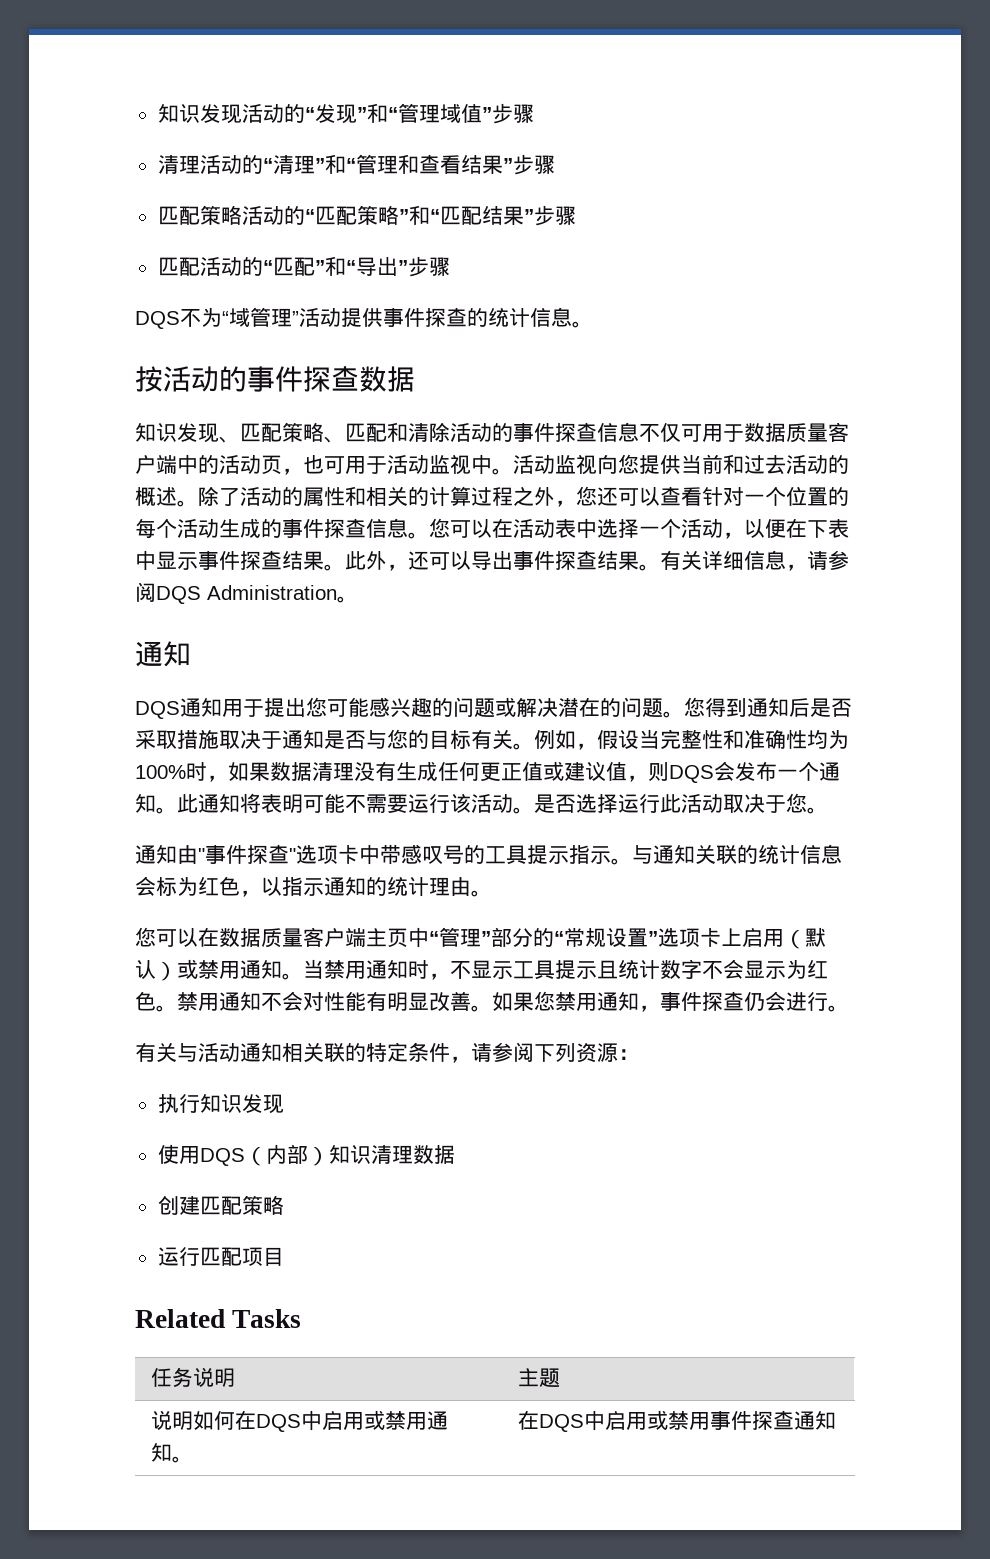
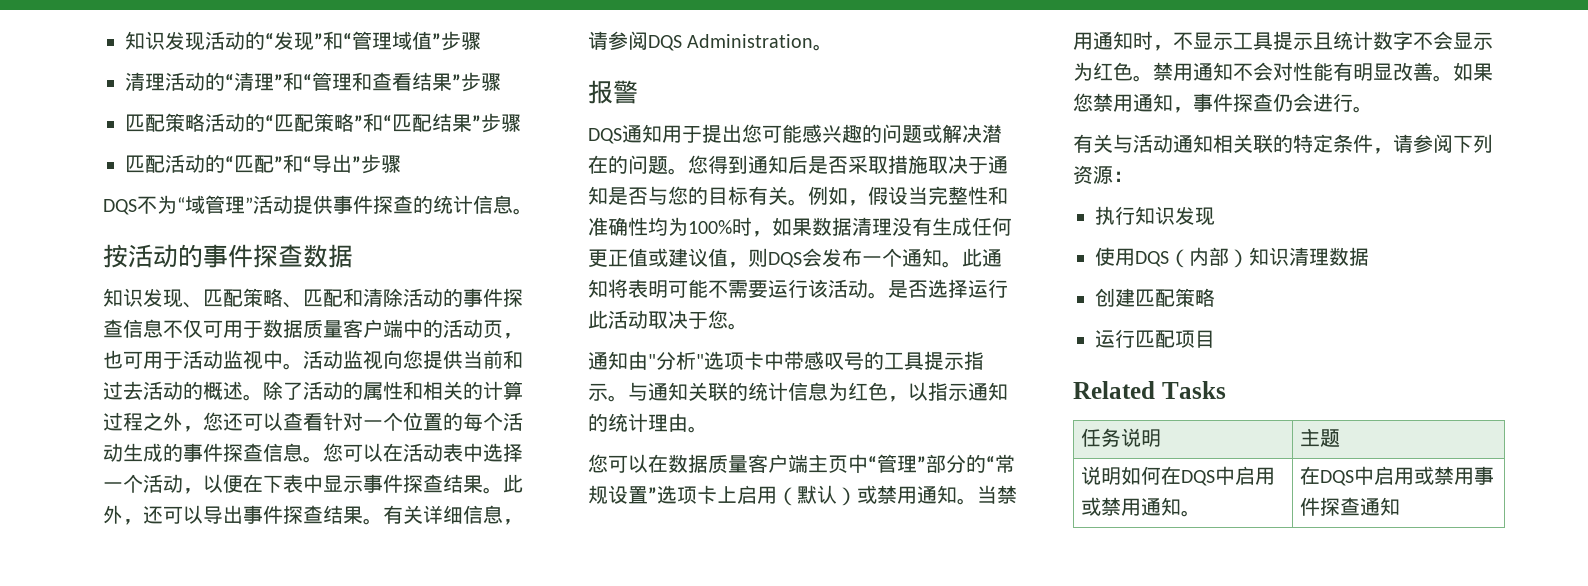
  有关详细信息，请参阅DQS Administration。
- 通知
+ 报警
- 通知由"事件探查"选项卡中带感叹号的工具提示指示。
+ 通知由"分析"选项卡中带感叹号的工具提示指示。
- 与通知关联的统计信息会标为红色，以指示通知的统计理由。
+ 与通知关联的统计信息为红色，以指示通知的统计理由。

